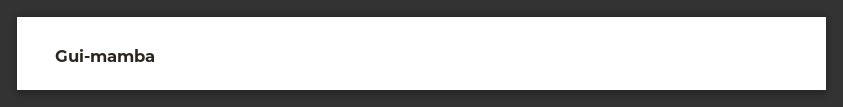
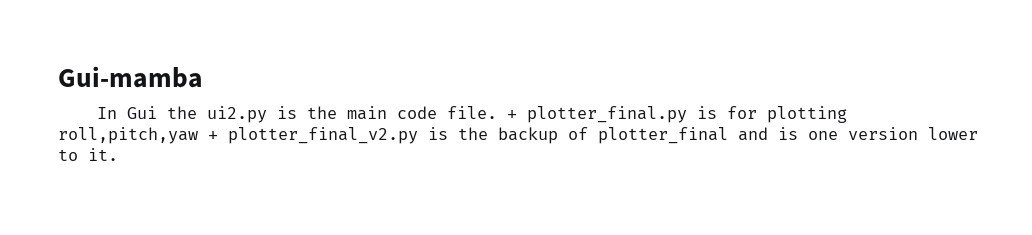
+ In Gui the ui2.py is the main code file. + plotter_final.py is for plotting roll,pitch,yaw + plotter_final_v2.py is the backup of plotter_final and is one version lower to it.

